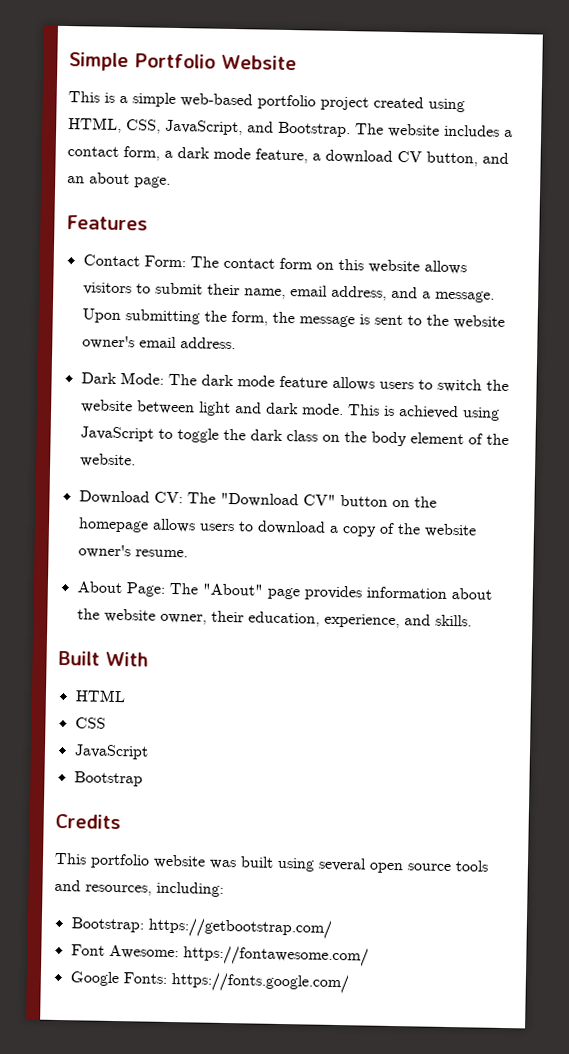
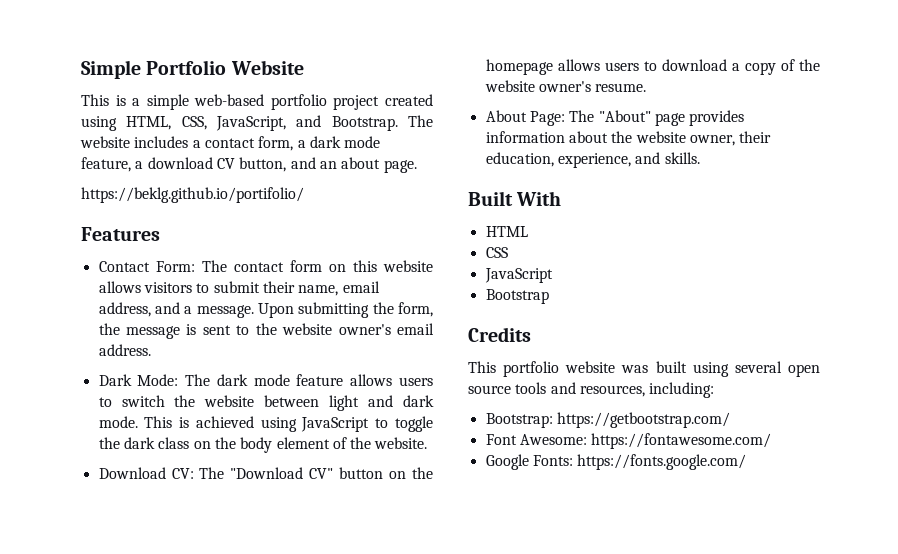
+ https://beklg.github.io/portifolio/

